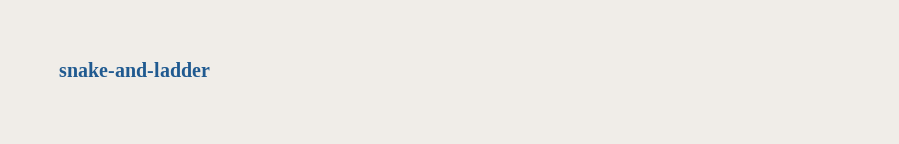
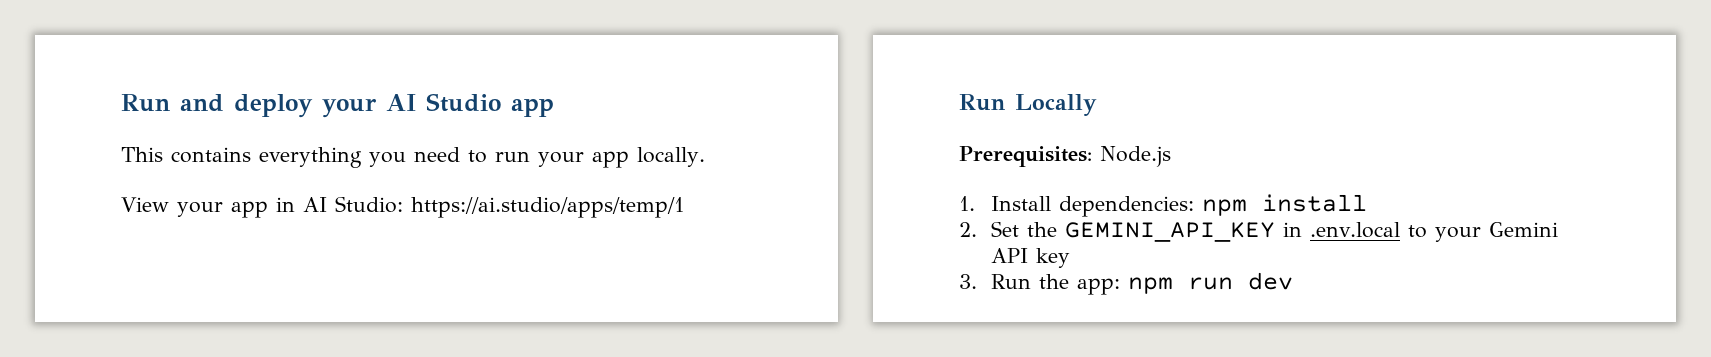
- snake-and-ladder
+ Run and deploy your AI Studio app
+ This contains everything you need to run your app locally.
+ View your app in AI Studio: https://ai.studio/apps/temp/1
+ Run Locally
+ Prerequisites: Node.js
+ 1. Install dependencies: npm install
+ 2. Set the GEMINI_API_KEY in .env.local to your Gemini API key
+ 3. Run the app: npm run dev

